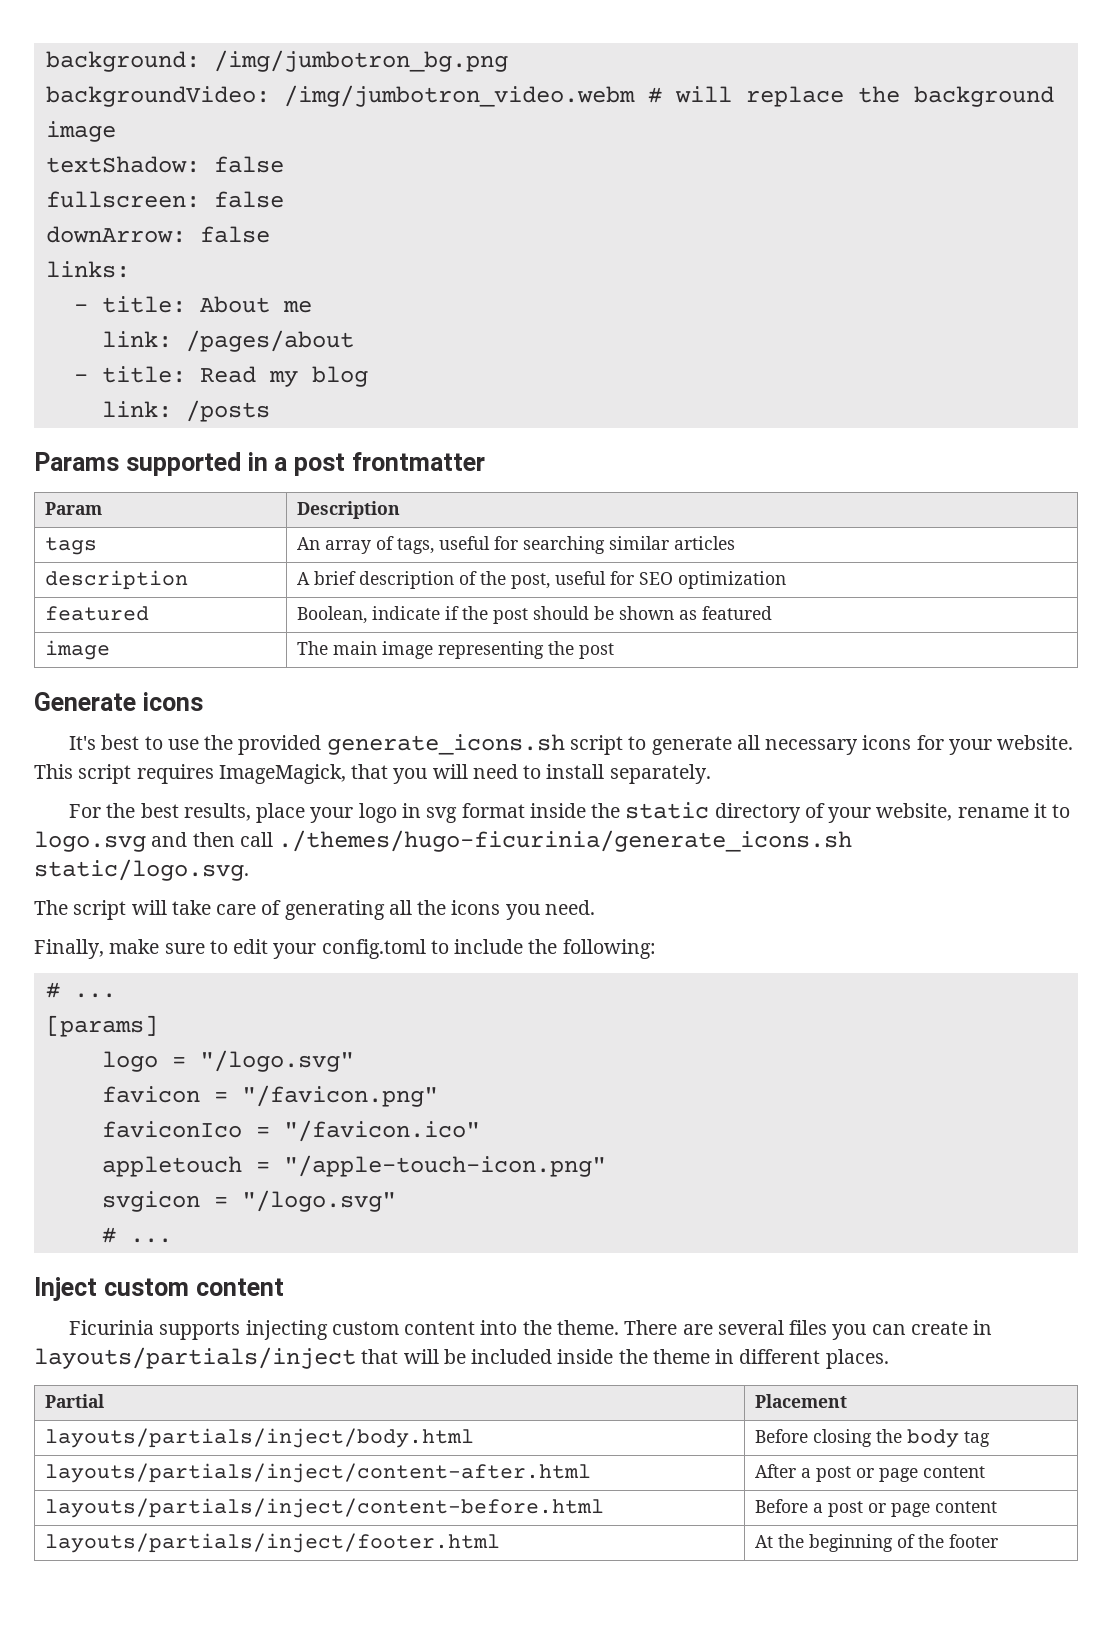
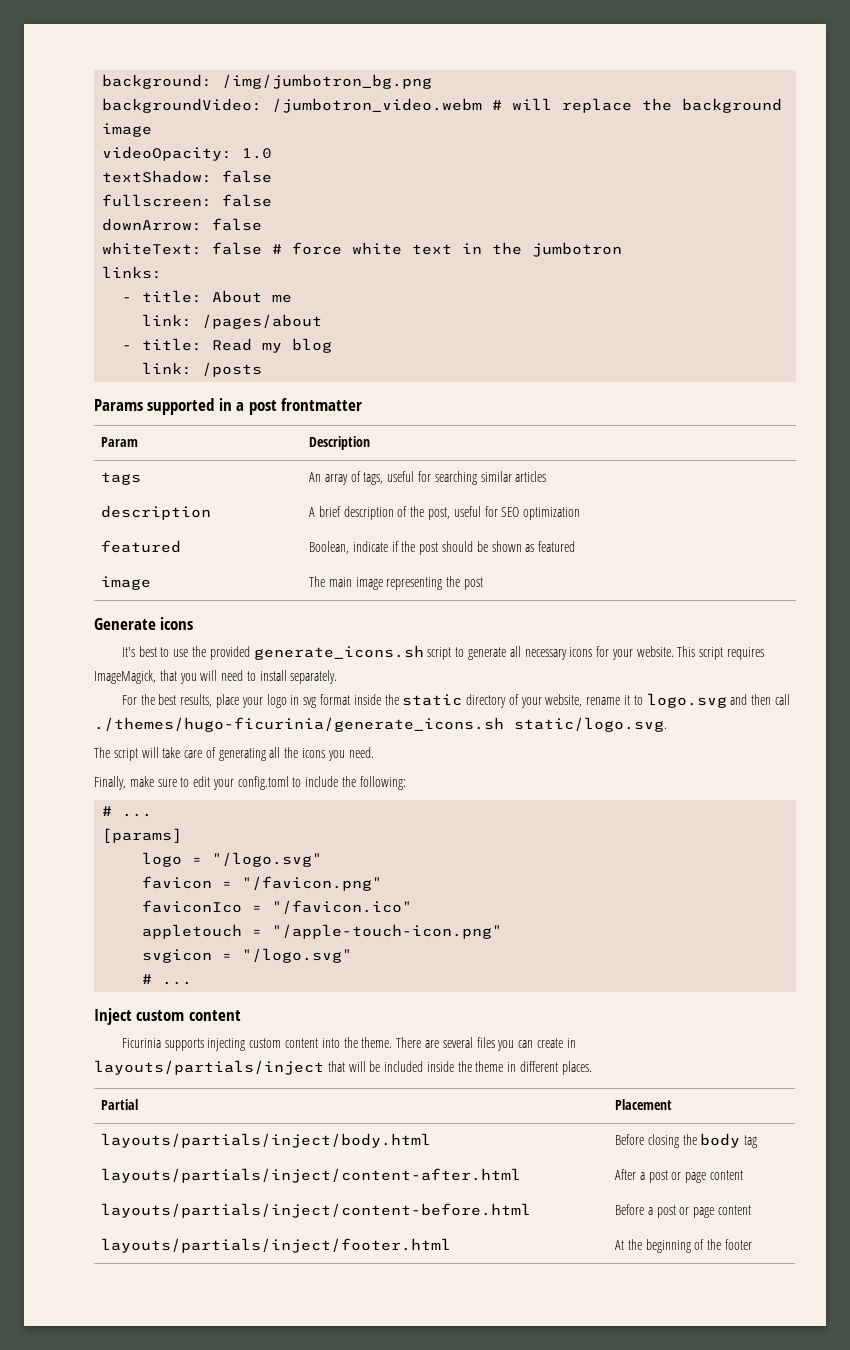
- backgroundVideo: /img/jumbotron_video.webm # will replace the background image
+ backgroundVideo: /jumbotron_video.webm # will replace the background image
+ videoOpacity: 1.0
+ whiteText: false # force white text in the jumbotron

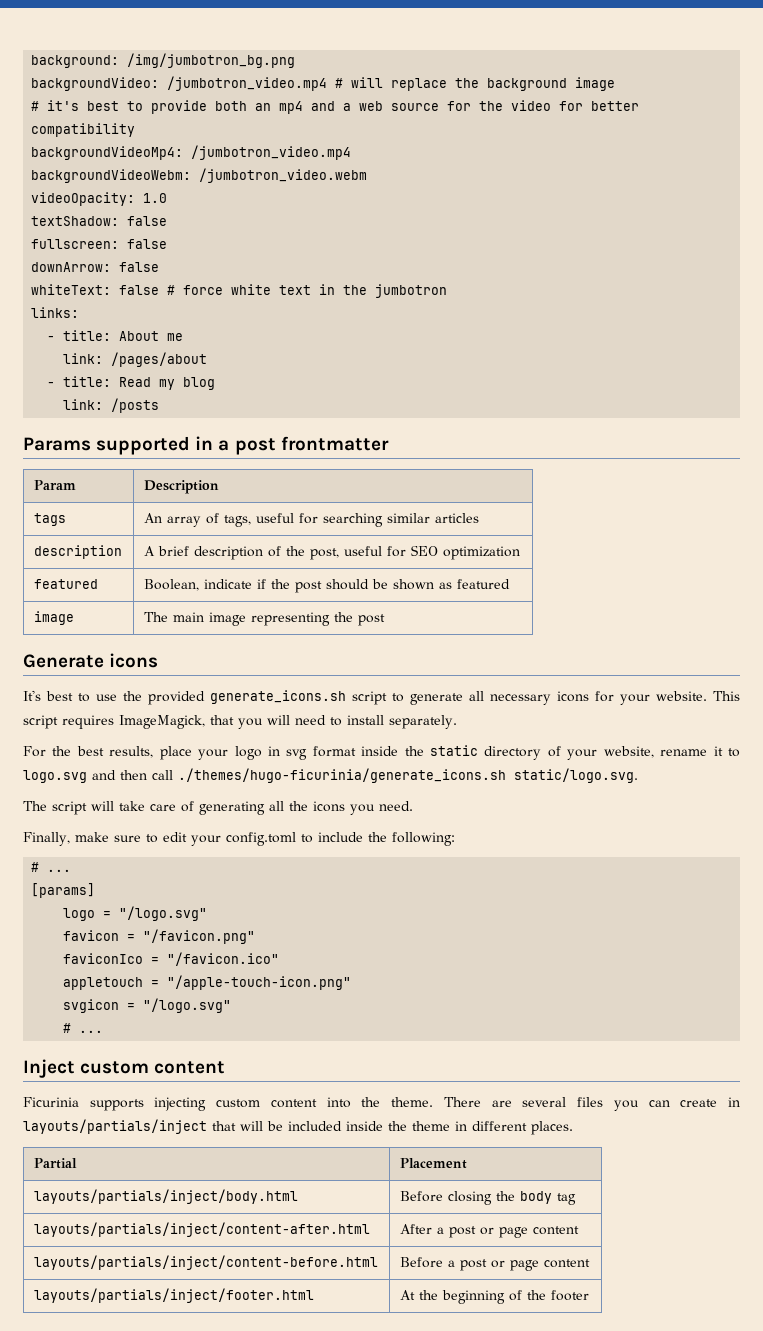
- backgroundVideo: /jumbotron_video.webm # will replace the background image
+ backgroundVideo: /jumbotron_video.mp4 # will replace the background image
+ # it's best to provide both an mp4 and a web source for the video for better compatibility
+ backgroundVideoMp4: /jumbotron_video.mp4
+ backgroundVideoWebm: /jumbotron_video.webm

